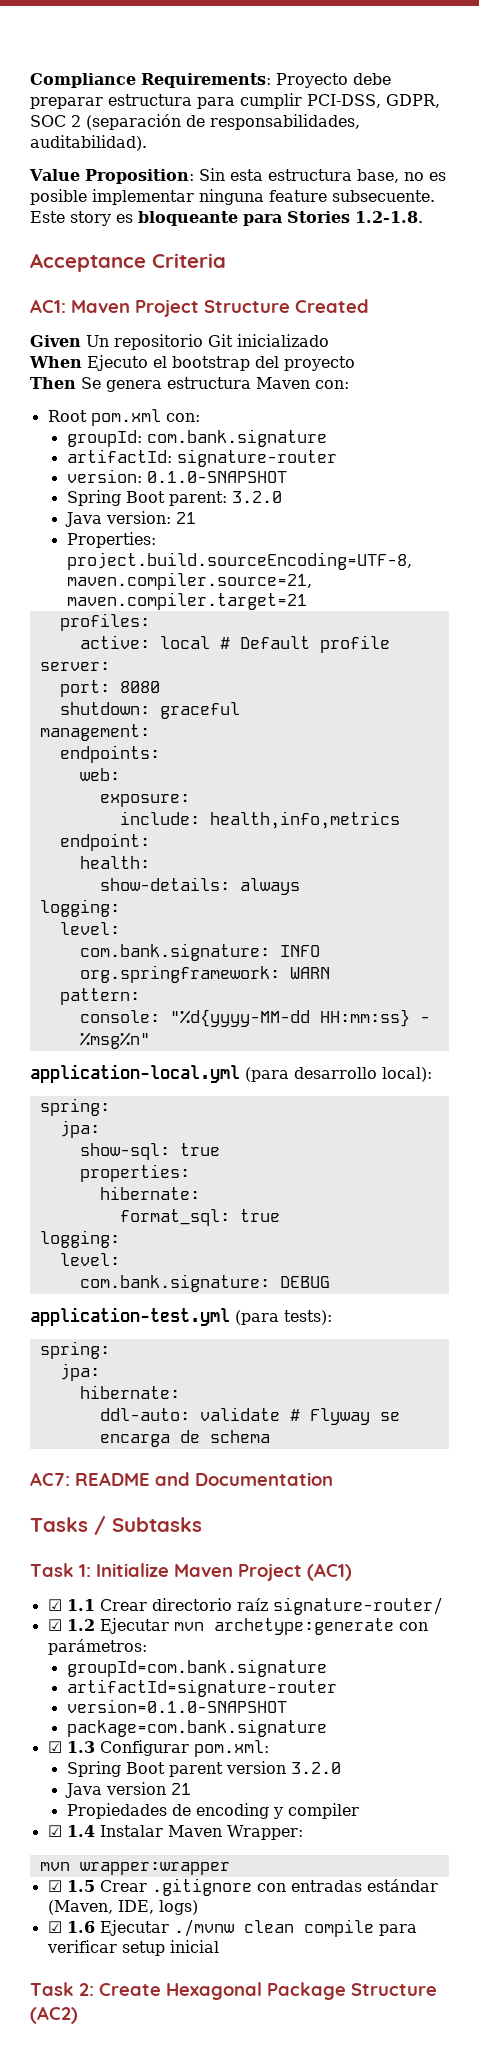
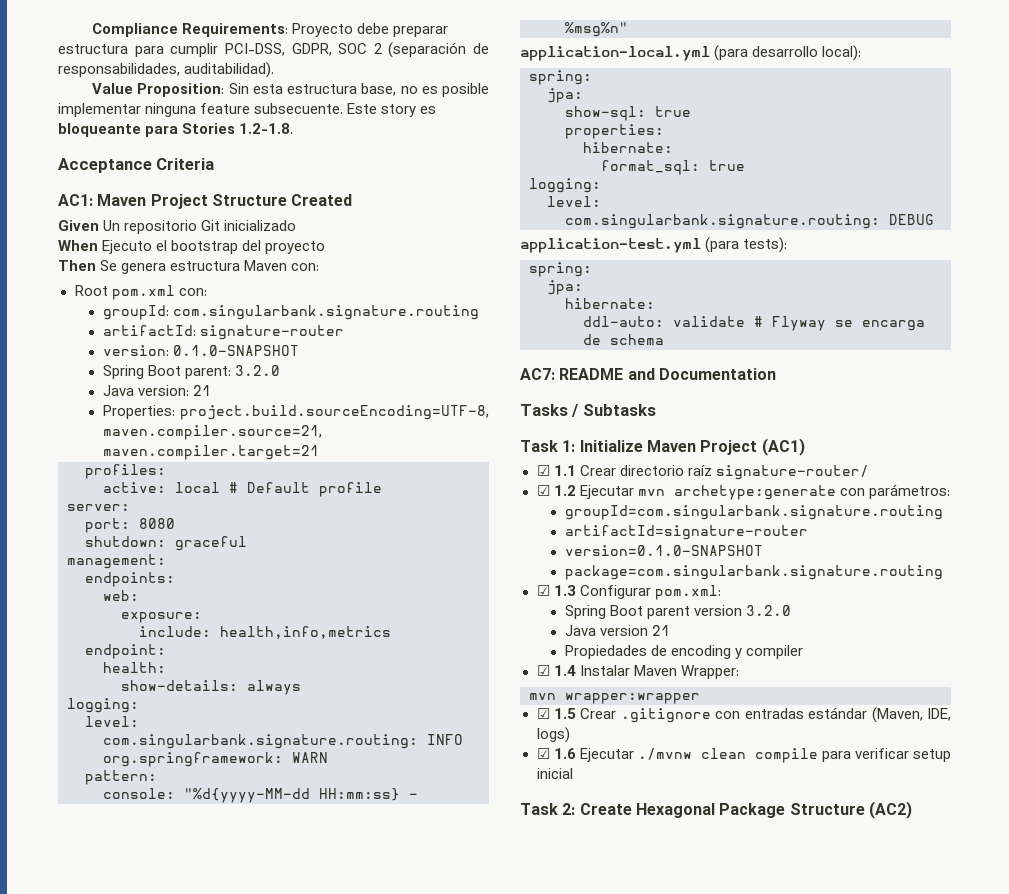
- groupId: com.bank.signature
+ groupId: com.singularbank.signature.routing
- com.bank.signature: INFO
+ com.singularbank.signature.routing: INFO
- com.bank.signature: DEBUG
+ com.singularbank.signature.routing: DEBUG
- groupId=com.bank.signature
+ groupId=com.singularbank.signature.routing
- package=com.bank.signature
+ package=com.singularbank.signature.routing

